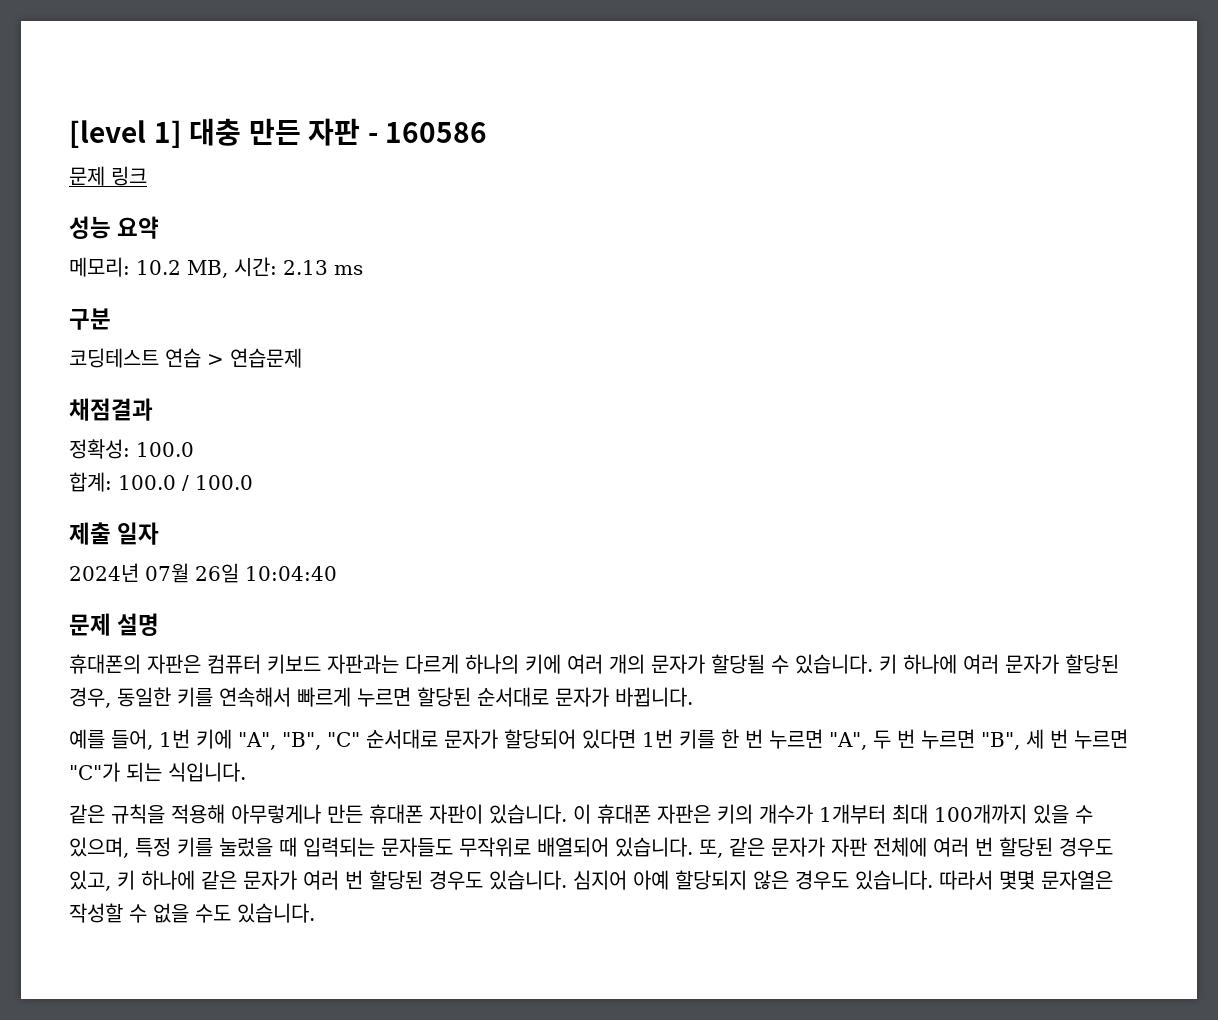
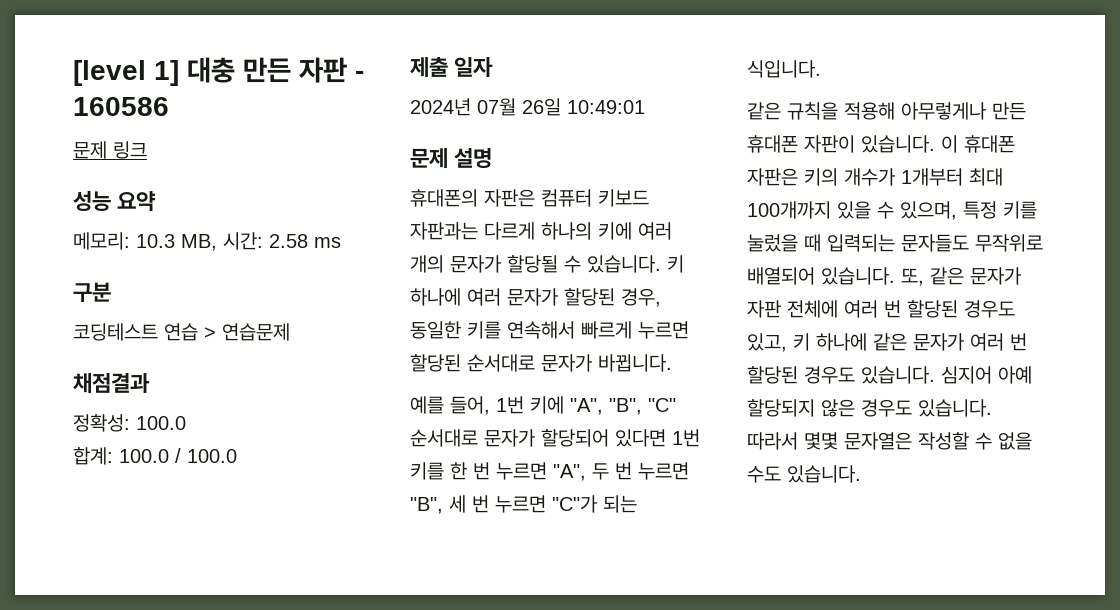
- 메모리: 10.2 MB, 시간: 2.13 ms
+ 메모리: 10.3 MB, 시간: 2.58 ms
- 2024년 07월 26일 10:04:40
+ 2024년 07월 26일 10:49:01

